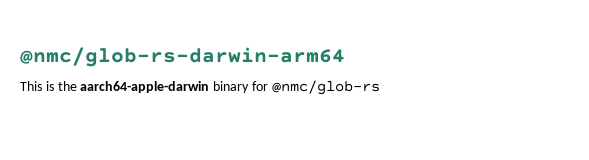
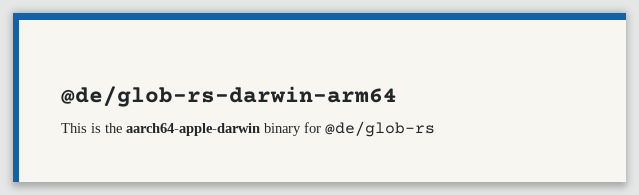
- @nmc/glob-rs-darwin-arm64
+ @de/glob-rs-darwin-arm64
- This is the aarch64-apple-darwin binary for @nmc/glob-rs
+ This is the aarch64-apple-darwin binary for @de/glob-rs

